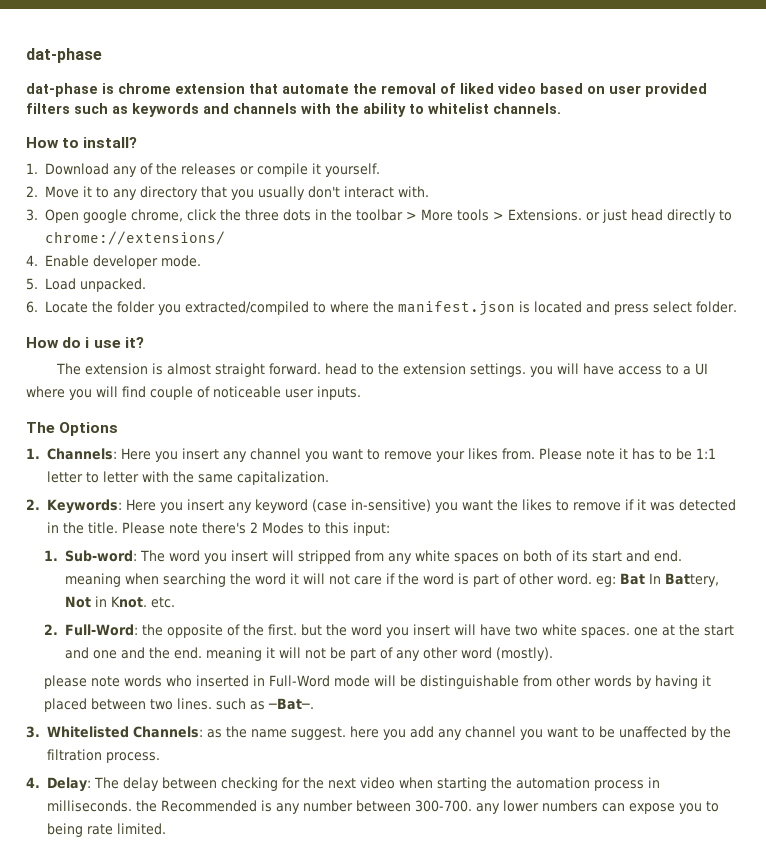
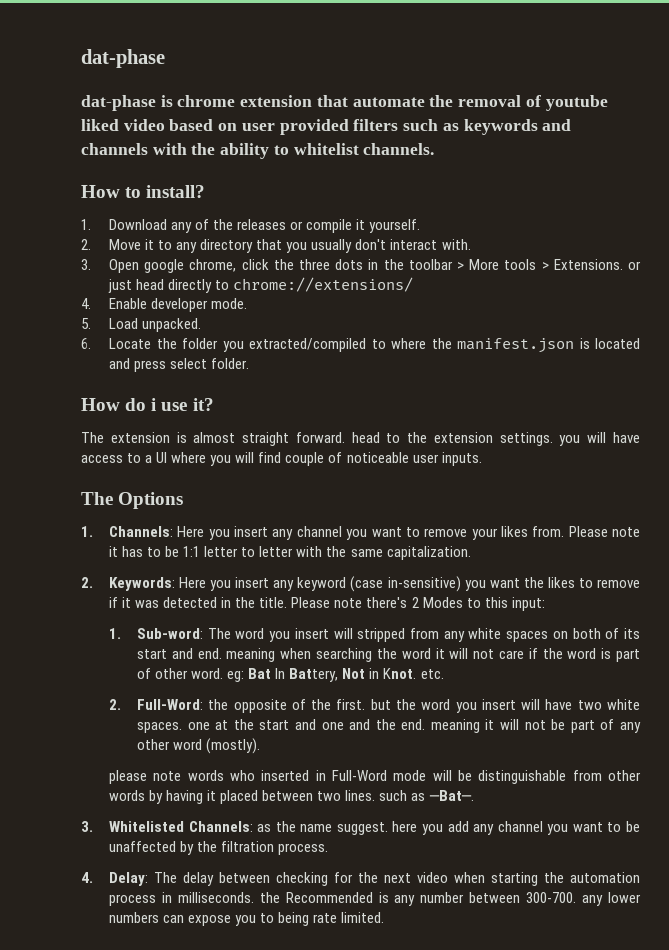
- dat-phase is chrome extension that automate the removal of liked video based on user provided filters such as keywords and channels with the ability to whitelist channels.
+ dat-phase is chrome extension that automate the removal of youtube liked video based on user provided filters such as keywords and channels with the ability to whitelist channels.

